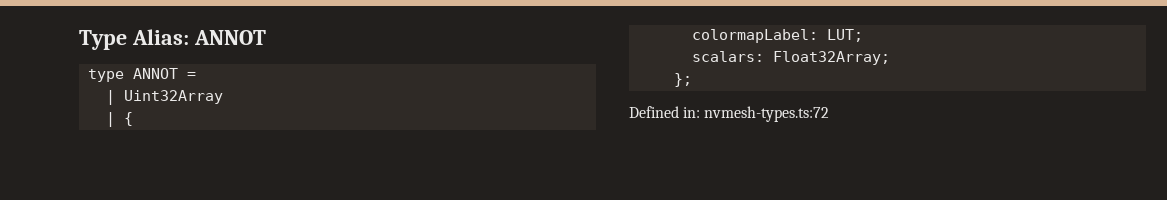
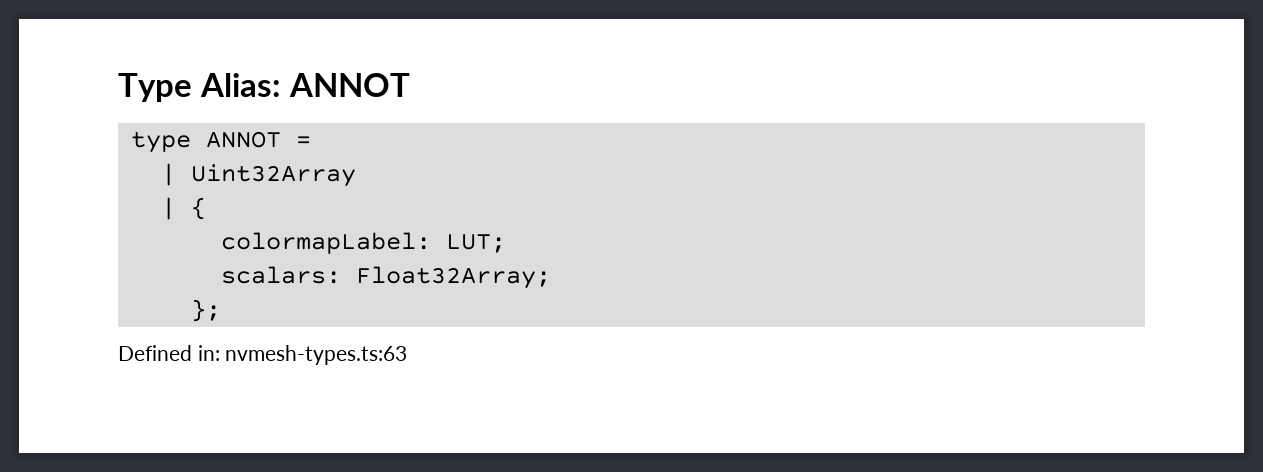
- Defined in: nvmesh-types.ts:72
+ Defined in: nvmesh-types.ts:63

